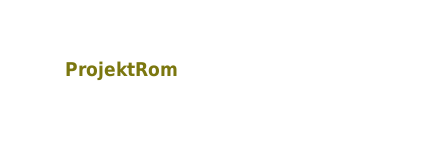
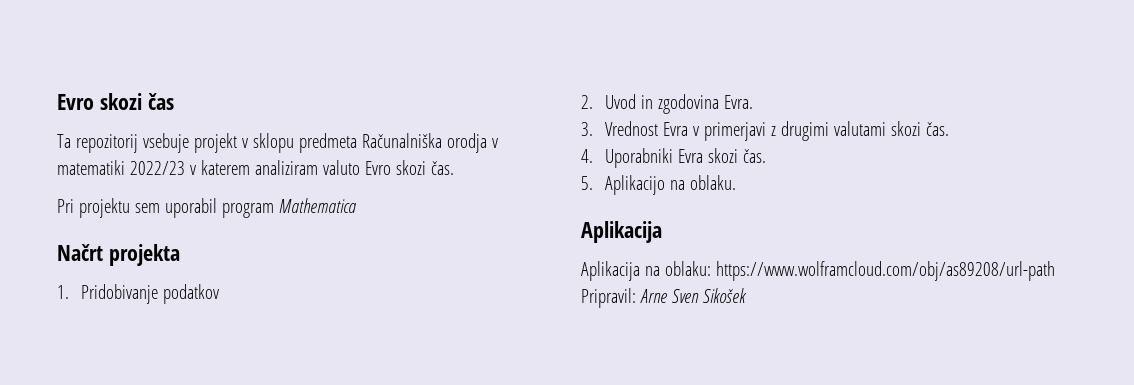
- ProjektRom
+ Evro skozi čas
+ Ta repozitorij vsebuje projekt v sklopu predmeta Računalniška orodja v matematiki 2022/23 v katerem analiziram valuto Evro skozi čas.
+ Pri projektu sem uporabil program Mathematica
+ Načrt projekta
+ 1. Pridobivanje podatkov
+ 2. Uvod in zgodovina Evra.
+ 3. Vrednost Evra v primerjavi z drugimi valutami skozi čas.
+ 4. Uporabniki Evra skozi čas.
+ 5. Aplikacijo na oblaku.
+ Aplikacija
+ Aplikacija na oblaku: https://www.wolframcloud.com/obj/as89208/url-path Pripravil: Arne Sven Sikošek

